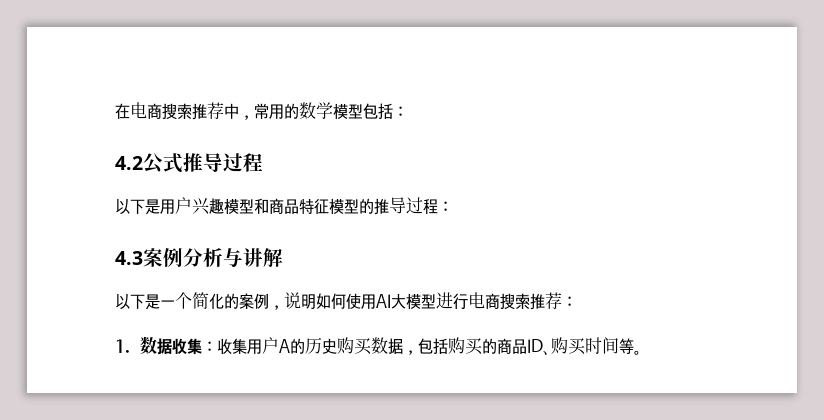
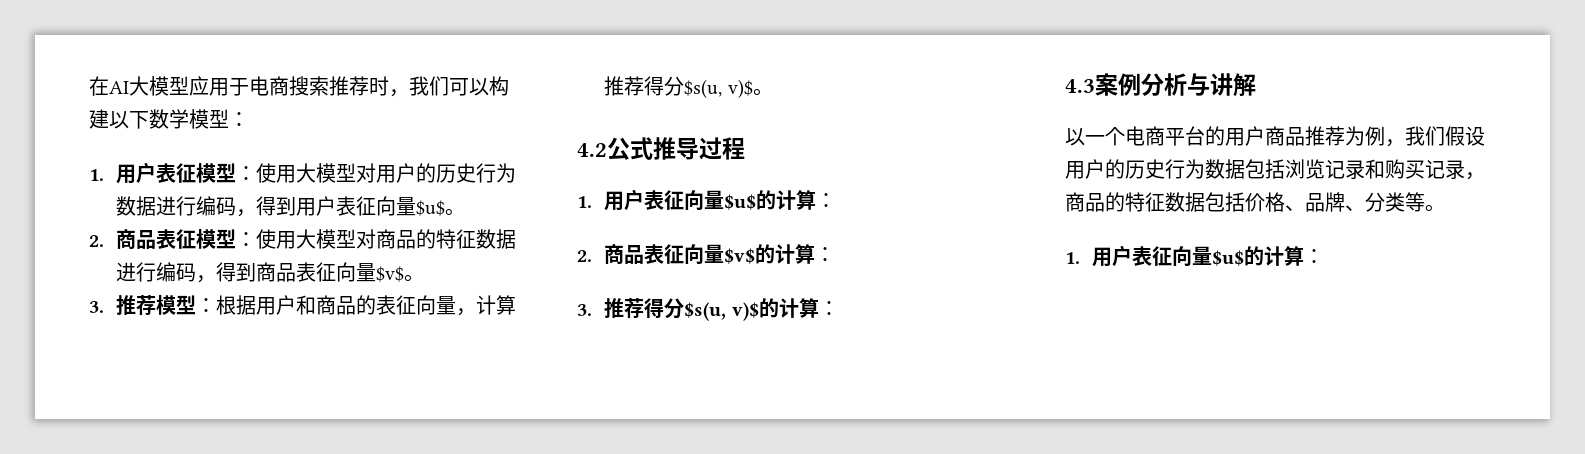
- 在电商搜索推荐中，常用的数学模型包括：
+ 在AI大模型应用于电商搜索推荐时，我们可以构建以下数学模型：
+ 1.用户表征模型：使用大模型对用户的历史行为数据进行编码，得到用户表征向量$u$。
+ 2.商品表征模型：使用大模型对商品的特征数据进行编码，得到商品表征向量$v$。
+ 3.推荐模型：根据用户和商品的表征向量，计算推荐得分$s(u, v)$。
  4.2公式推导过程
- 以下是用户兴趣模型和商品特征模型的推导过程：
+ 1.用户表征向量$u$的计算：
+ 2.商品表征向量$v$的计算：
+ 3.推荐得分$s(u, v)$的计算：
- 以下是一个简化的案例，说明如何使用AI大模型进行电商搜索推荐：
- 1.数据收集：收集用户A的历史购买数据，包括购买的商品ID、购买时间等。
+ 以一个电商平台的用户商品推荐为例，我们假设用户的历史行为数据包括浏览记录和购买记录，商品的特征数据包括价格、品牌、分类等。
+ 1.用户表征向量$u$的计算：

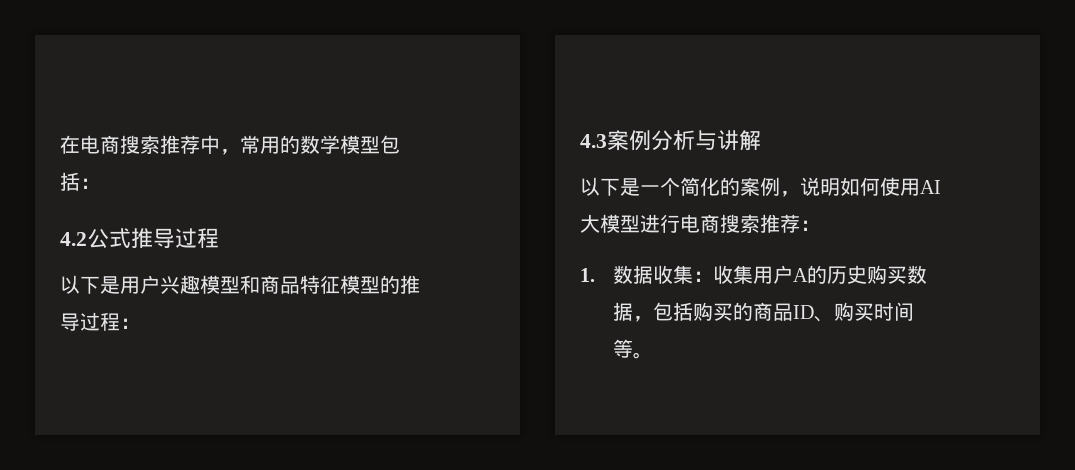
- 在AI大模型应用于电商搜索推荐时，我们可以构建以下数学模型：
- 1.用户表征模型：使用大模型对用户的历史行为数据进行编码，得到用户表征向量$u$。
- 2.商品表征模型：使用大模型对商品的特征数据进行编码，得到商品表征向量$v$。
- 3.推荐模型：根据用户和商品的表征向量，计算推荐得分$s(u, v)$。
+ 在电商搜索推荐中，常用的数学模型包括：
  4.2公式推导过程
- 1.用户表征向量$u$的计算：
- 2.商品表征向量$v$的计算：
- 3.推荐得分$s(u, v)$的计算：
+ 以下是用户兴趣模型和商品特征模型的推导过程：
- 以一个电商平台的用户商品推荐为例，我们假设用户的历史行为数据包括浏览记录和购买记录，商品的特征数据包括价格、品牌、分类等。
- 1.用户表征向量$u$的计算：
+ 以下是一个简化的案例，说明如何使用AI大模型进行电商搜索推荐：
+ 1.数据收集：收集用户A的历史购买数据，包括购买的商品ID、购买时间等。

